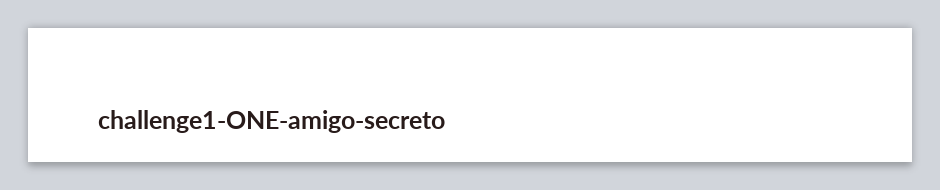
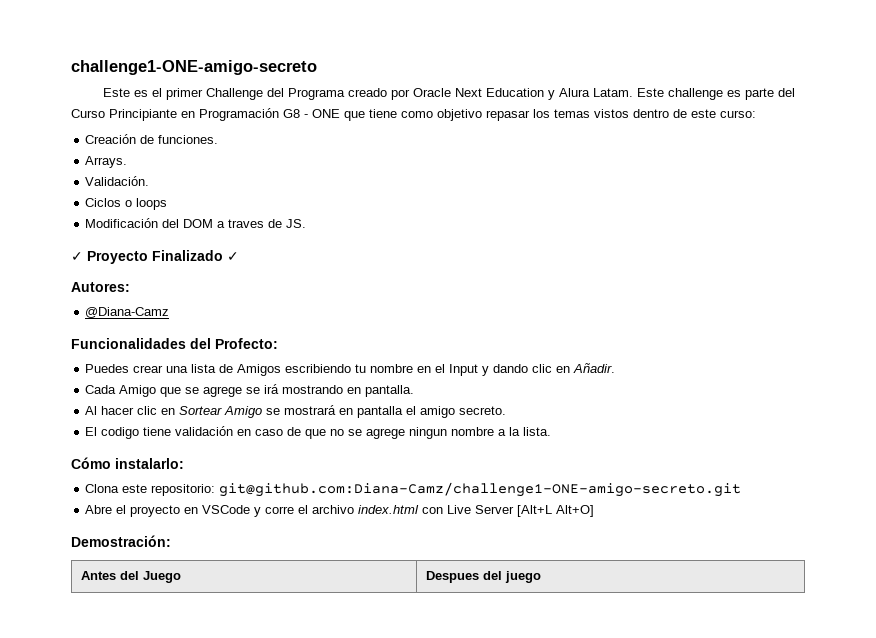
+ Este es el primer Challenge del Programa creado por Oracle Next Education y Alura Latam. Este challenge es parte del Curso Principiante en Programación G8 - ONE que tiene como objetivo repasar los temas vistos dentro de este curso:
+ Creación de funciones.
+ Arrays.
+ Validación.
+ Ciclos o loops
+ Modificación del DOM a traves de JS.
+ ✓ Proyecto Finalizado ✓
+ Autores:
+ @Diana-Camz
+ Funcionalidades del Profecto:
+ Puedes crear una lista de Amigos escribiendo tu nombre en el Input y dando clic en Añadir.
+ Cada Amigo que se agrege se irá mostrando en pantalla.
+ Al hacer clic en Sortear Amigo se mostrará en pantalla el amigo secreto.
+ El codigo tiene validación en caso de que no se agrege ningun nombre a la lista.
+ Cómo instalarlo:
+ Clona este repositorio: git@github.com:Diana-Camz/challenge1-ONE-amigo-secreto.git
+ Abre el proyecto en VSCode y corre el archivo index.html con Live Server [Alt+L Alt+O]
+ Demostración:
+ Antes del Juego | Despues del juego

